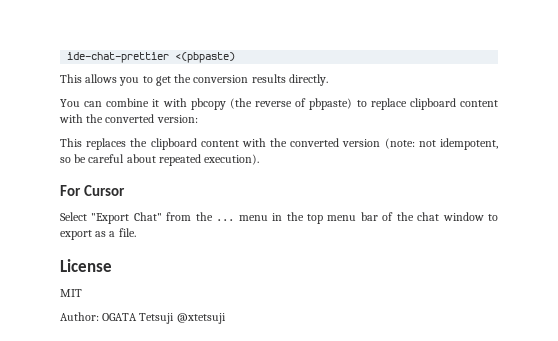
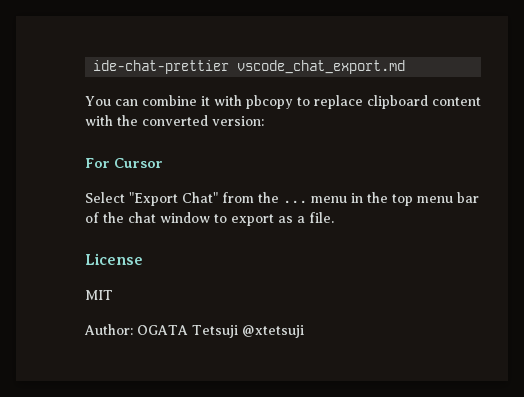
- ide-chat-prettier <(pbpaste)
- This allows you to get the conversion results directly.
+ ide-chat-prettier vscode_chat_export.md
- You can combine it with pbcopy (the reverse of pbpaste) to replace clipboard content with the converted version:
+ You can combine it with pbcopy to replace clipboard content with the converted version:
- This replaces the clipboard content with the converted version (note: not idempotent, so be careful about repeated execution).

